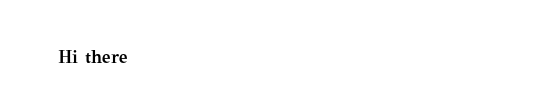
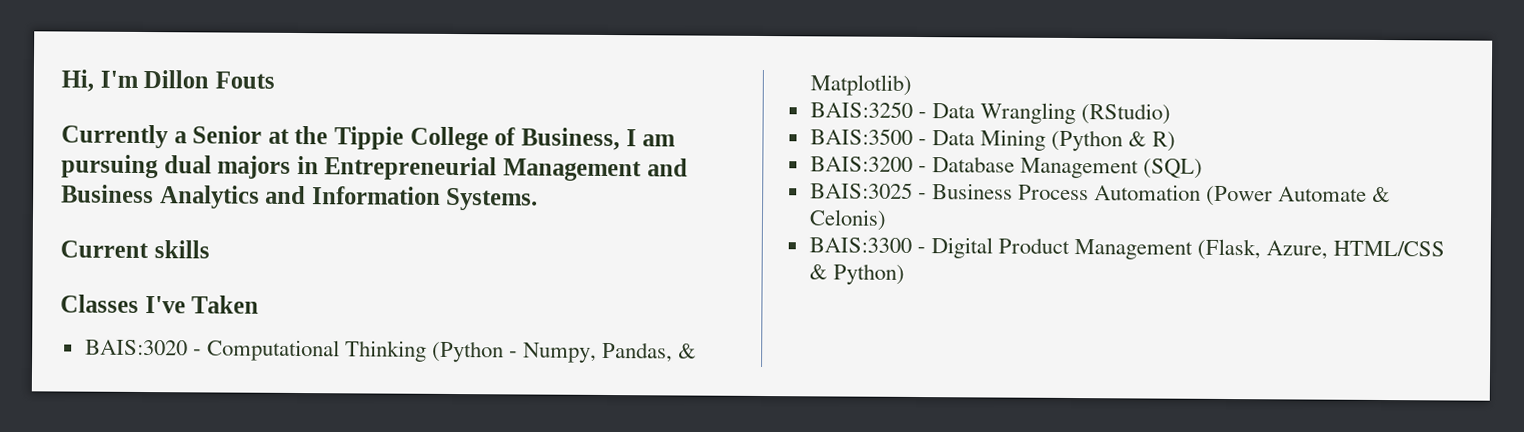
- Hi there
+ Hi, I'm Dillon Fouts
+ Currently a Senior at the Tippie College of Business, I am pursuing dual majors in Entrepreneurial Management and Business Analytics and Information Systems.
+ Current skills
+ Classes I've Taken
+ BAIS:3020 - Computational Thinking (Python - Numpy, Pandas, & Matplotlib)
+ BAIS:3250 - Data Wrangling (RStudio)
+ BAIS:3500 - Data Mining (Python & R)
+ BAIS:3200 - Database Management (SQL)
+ BAIS:3025 - Business Process Automation (Power Automate & Celonis)
+ BAIS:3300 - Digital Product Management (Flask, Azure, HTML/CSS & Python)

